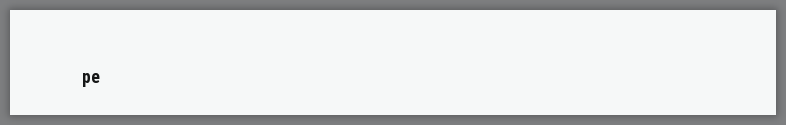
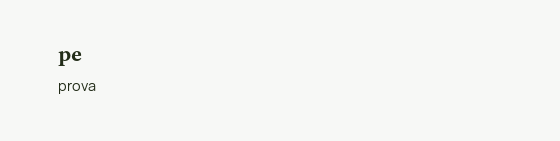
+ prova

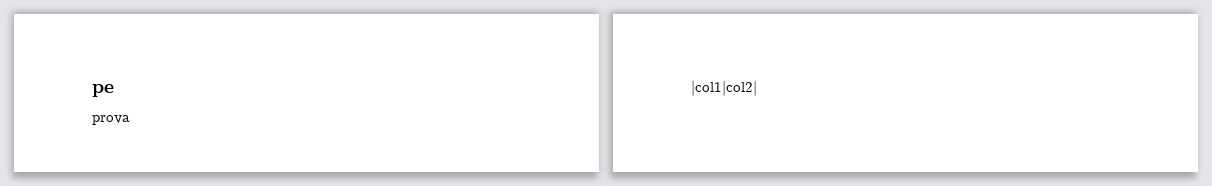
+ |col1|col2|

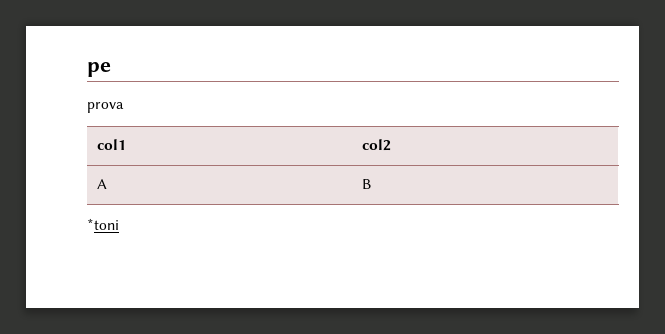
- |col1|col2|
+ col1 | col2
+ A | B
+ *toni

